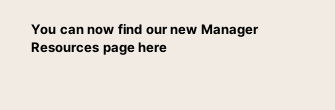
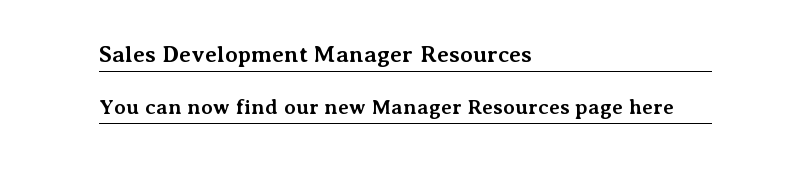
+ Sales Development Manager Resources

